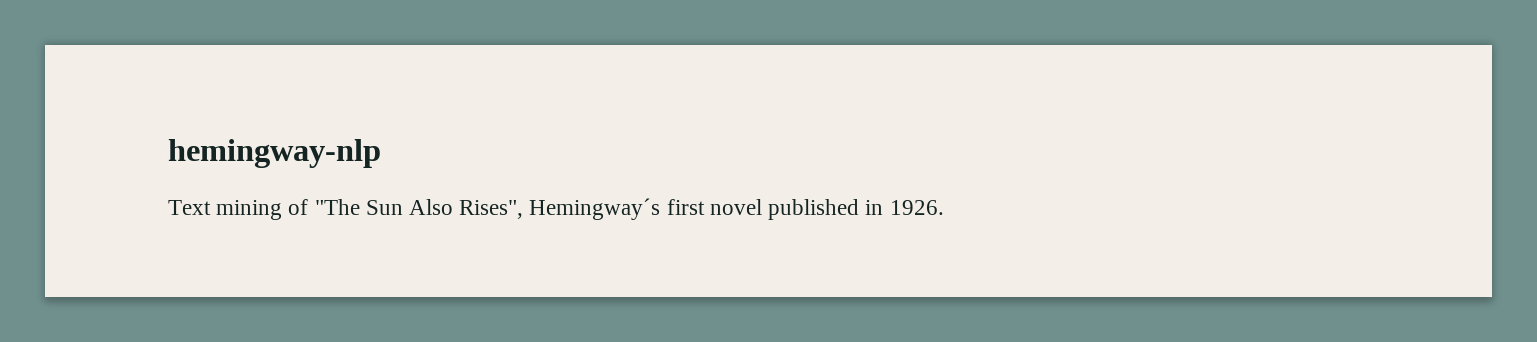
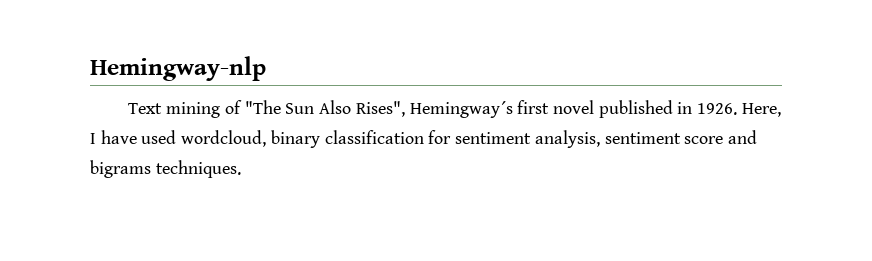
- hemingway-nlp
+ Hemingway-nlp
+ Here, I have used wordcloud, binary classification for sentiment analysis, sentiment score and bigrams techniques.

